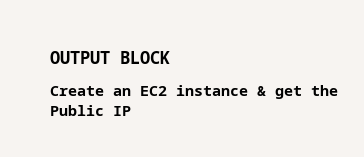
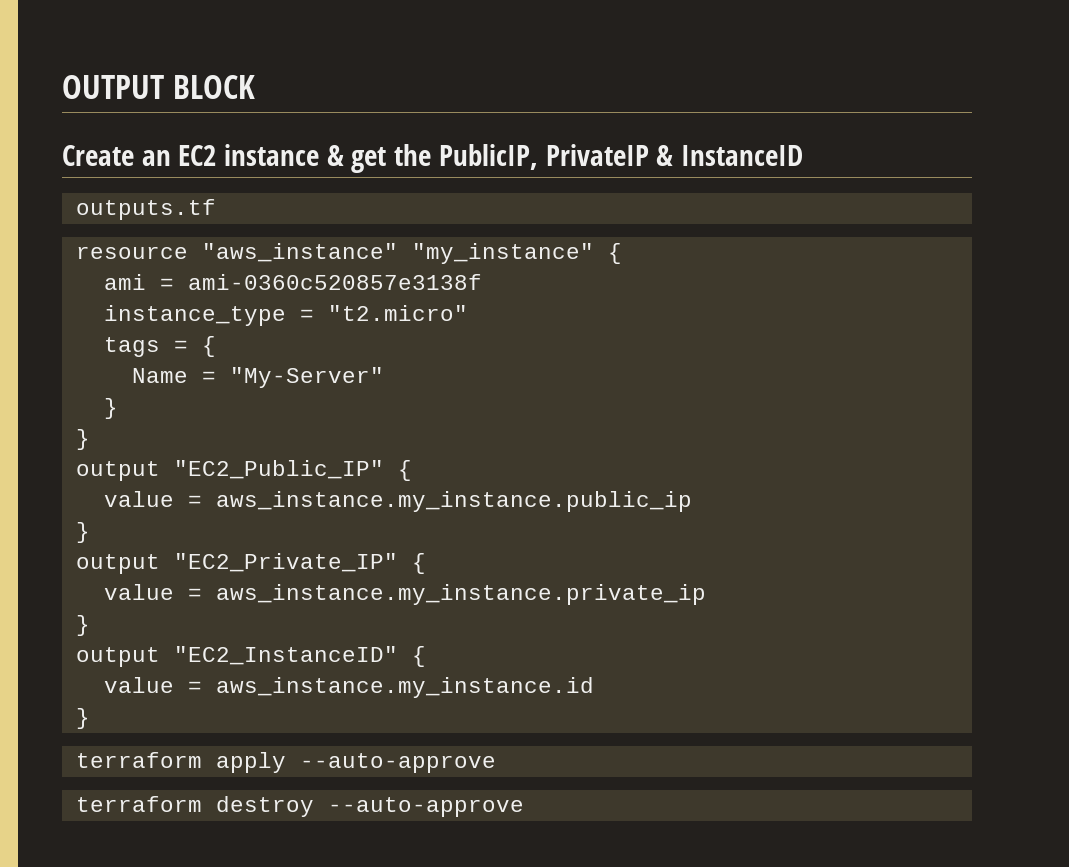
- Create an EC2 instance & get the Public IP
+ Create an EC2 instance & get the PublicIP, PrivateIP & InstanceID
+ outputs.tf
+ resource "aws_instance" "my_instance" {
+ ami = ami-0360c520857e3138f
+ instance_type = "t2.micro"
+ tags = {
+ Name = "My-Server"
+ }
+ }
+ output "EC2_Public_IP" {
+ value = aws_instance.my_instance.public_ip
+ }
+ output "EC2_Private_IP" {
+ value = aws_instance.my_instance.private_ip
+ }
+ output "EC2_InstanceID" {
+ value = aws_instance.my_instance.id
+ }
+ terraform apply --auto-approve
+ terraform destroy --auto-approve

